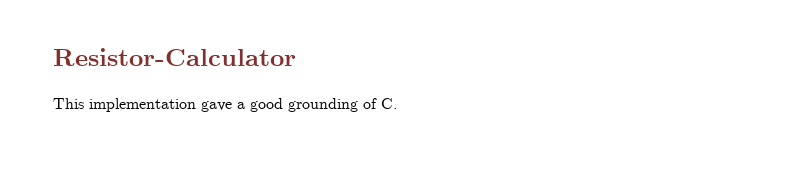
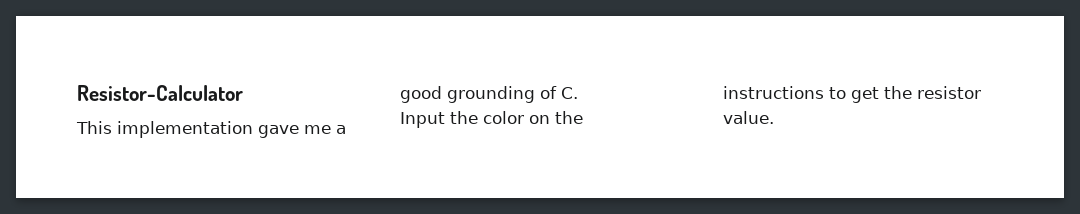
- This implementation gave a good grounding of C.
+ This implementation gave me a good grounding of C.
+ Input the color on the instructions to get the resistor value.

